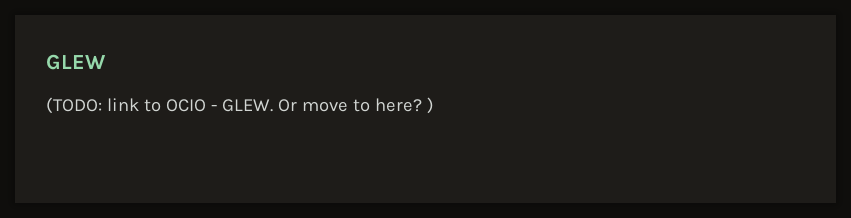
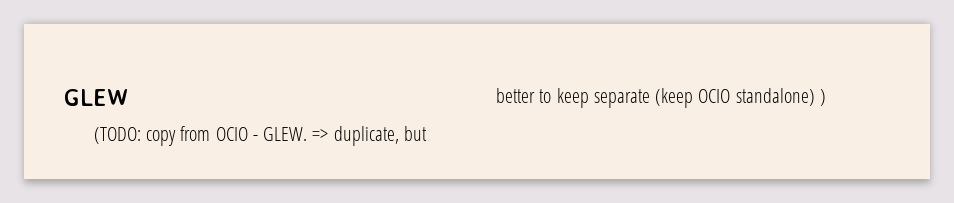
- (TODO: link to OCIO - GLEW.
+ (TODO: copy from OCIO - GLEW.
- Or move to here? )
+ => duplicate, but better to keep separate (keep OCIO standalone) )

